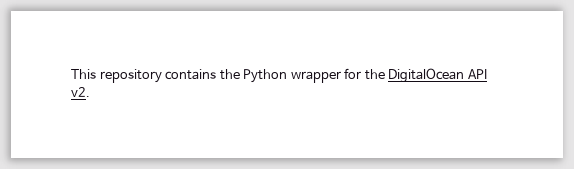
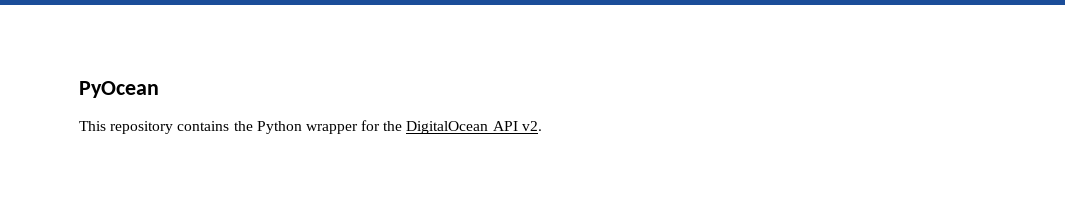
+ PyOcean

